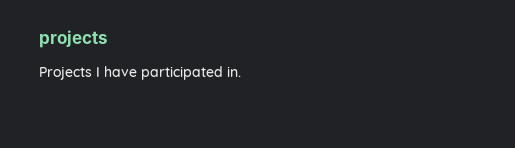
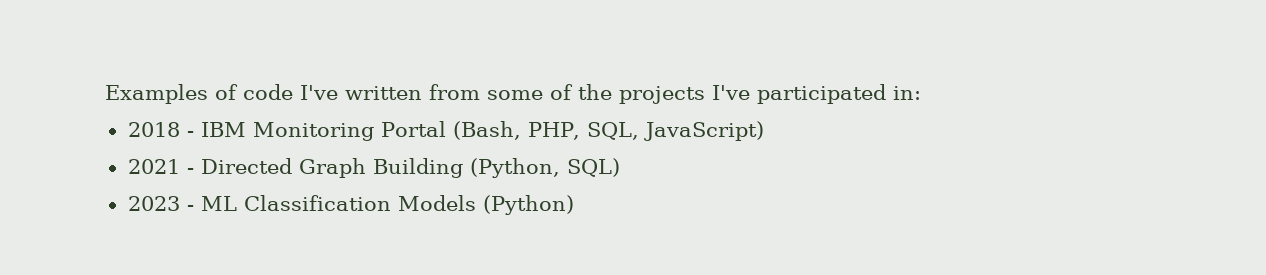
- projects
- Projects I have participated in.
+ Examples of code I've written from some of the projects I've participated in:
+ 2018 - IBM Monitoring Portal (Bash, PHP, SQL, JavaScript)
+ 2021 - Directed Graph Building (Python, SQL)
+ 2023 - ML Classification Models (Python)

